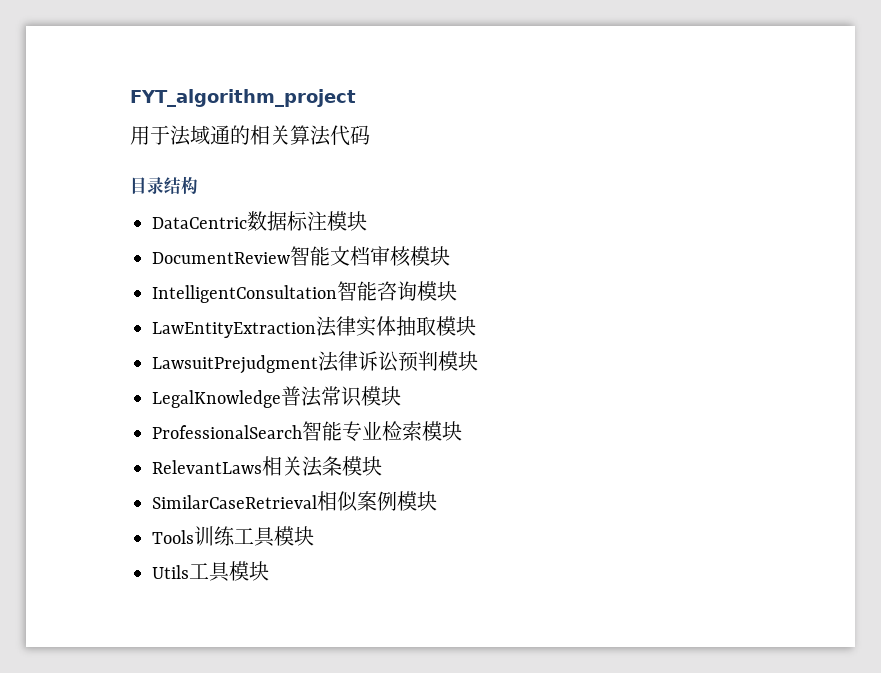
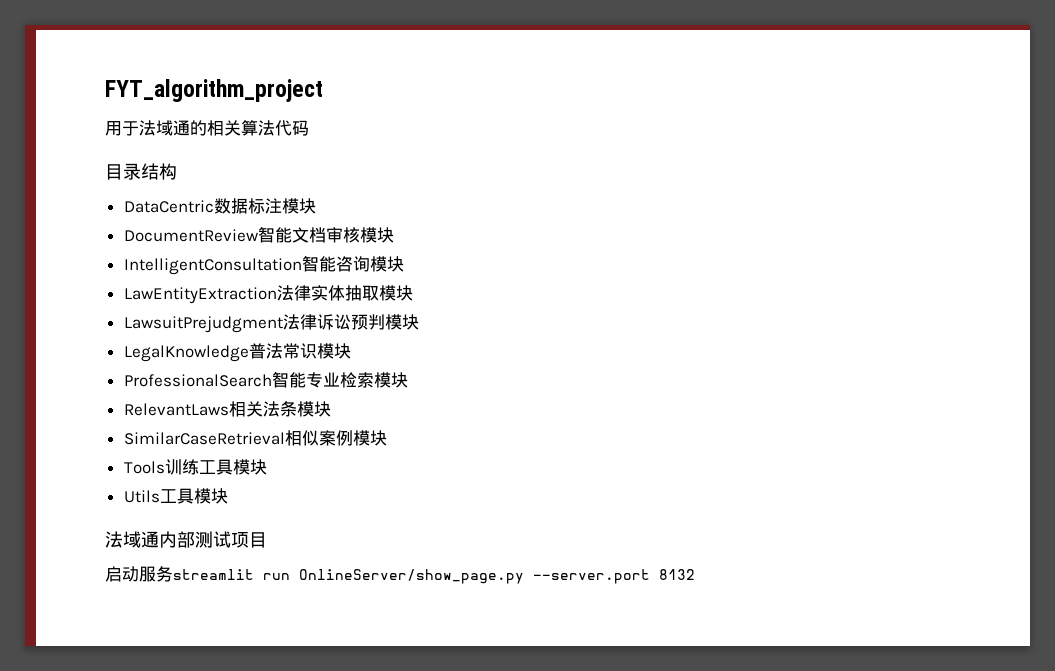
+ 法域通内部测试项目
+ 启动服务streamlit run OnlineServer/show_page.py --server.port 8132

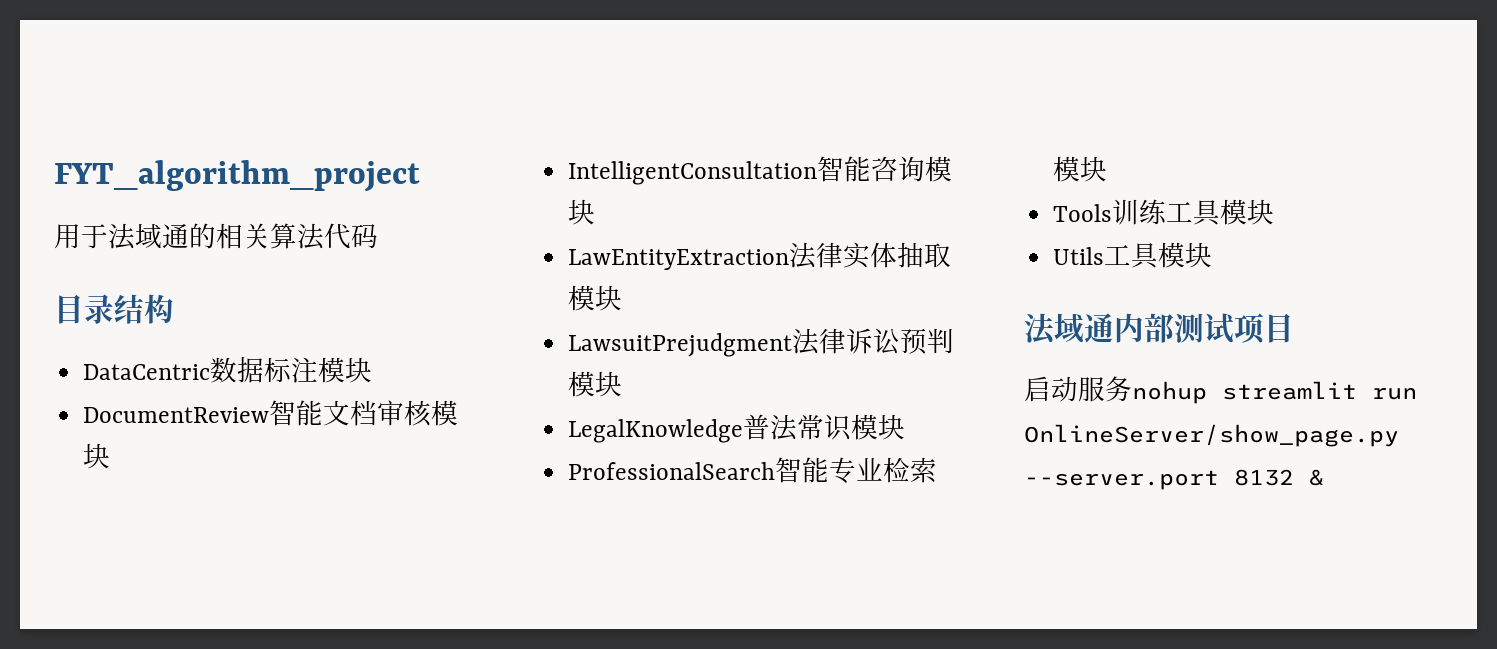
- RelevantLaws相关法条模块
- SimilarCaseRetrieval相似案例模块
- 启动服务streamlit run OnlineServer/show_page.py --server.port 8132
+ 启动服务nohup streamlit run OnlineServer/show_page.py --server.port 8132 &

